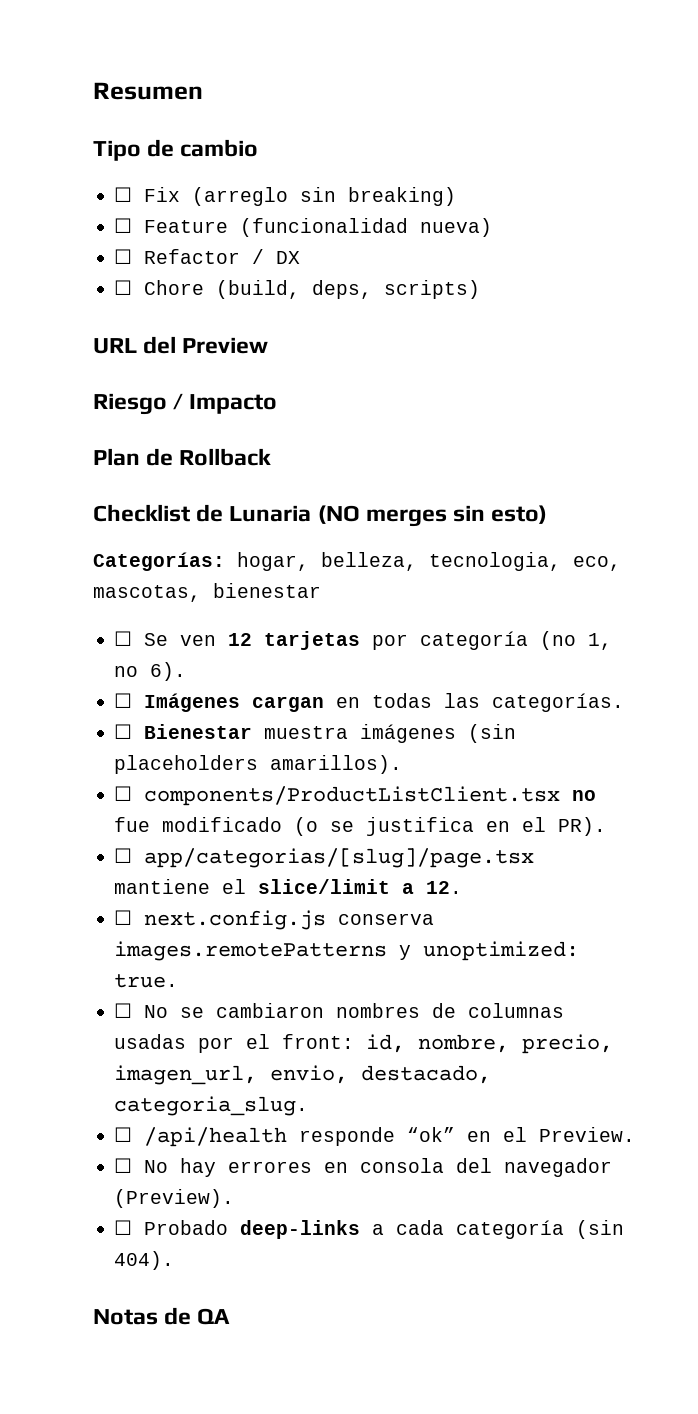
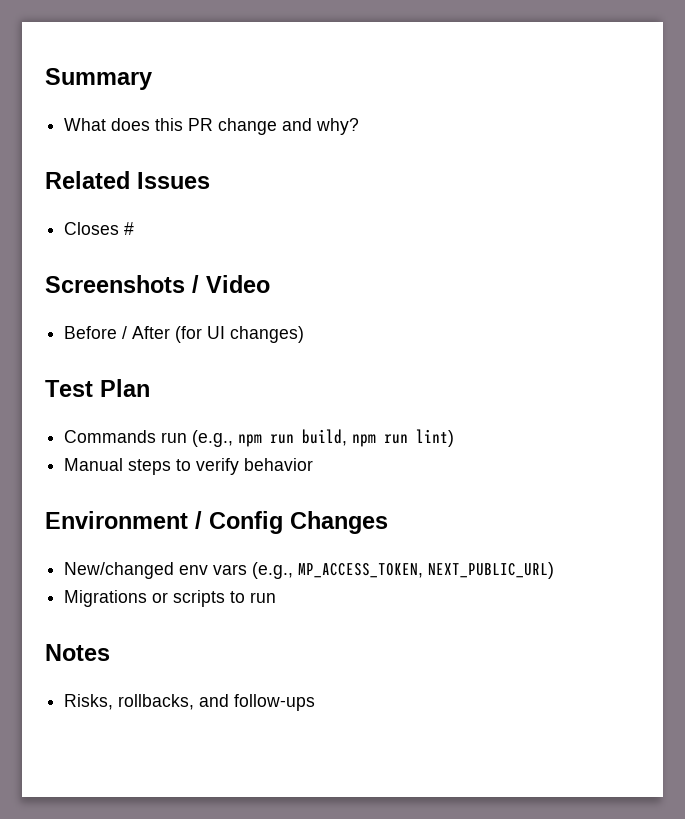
- Resumen
- Tipo de cambio
- ☐ Fix (arreglo sin breaking)
- ☐ Feature (funcionalidad nueva)
- ☐ Refactor / DX
- ☐ Chore (build, deps, scripts)
- URL del Preview
- Riesgo / Impacto
- Plan de Rollback
- Checklist de Lunaria (NO merges sin esto)
- Categorías: hogar, belleza, tecnologia, eco, mascotas, bienestar
- ☐ Se ven 12 tarjetas por categoría (no 1, no 6).
- ☐ Imágenes cargan en todas las categorías.
- ☐ Bienestar muestra imágenes (sin placeholders amarillos).
- ☐ components/ProductListClient.tsx no fue modificado (o se justifica en el PR).
- ☐ app/categorias/[slug]/page.tsx mantiene el slice/limit a 12.
- ☐ next.config.js conserva images.remotePatterns y unoptimized: true.
- ☐ No se cambiaron nombres de columnas usadas por el front: id, nombre, precio, imagen_url, envio, destacado, categoria_slug.
- ☐ /api/health responde “ok” en el Preview.
- ☐ No hay errores en consola del navegador (Preview).
- ☐ Probado deep-links a cada categoría (sin 404).
- Notas de QA
+ Summary
+ What does this PR change and why?
+ Related Issues
+ Closes #
+ Screenshots / Video
+ Before / After (for UI changes)
+ Test Plan
+ Commands run (e.g., npm run build, npm run lint)
+ Manual steps to verify behavior
+ Environment / Config Changes
+ New/changed env vars (e.g., MP_ACCESS_TOKEN, NEXT_PUBLIC_URL)
+ Migrations or scripts to run
+ Notes
+ Risks, rollbacks, and follow-ups

